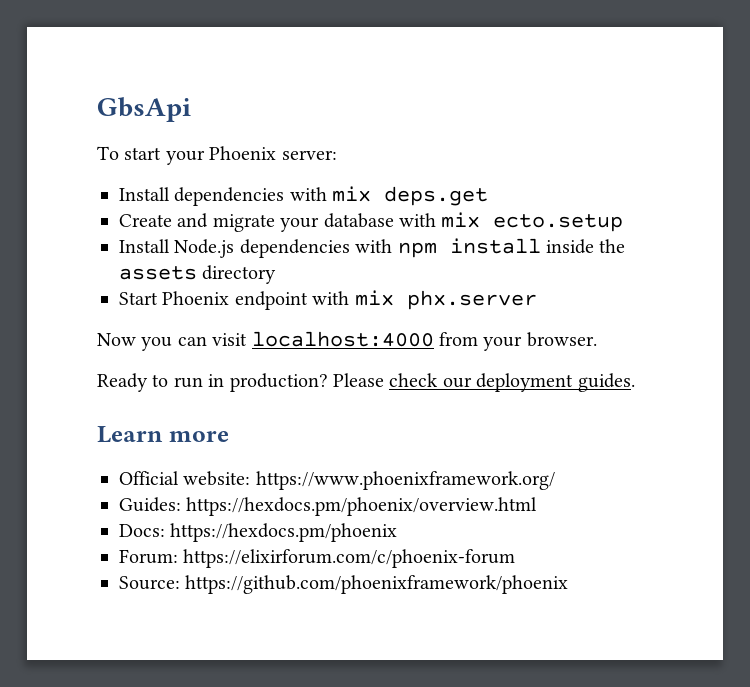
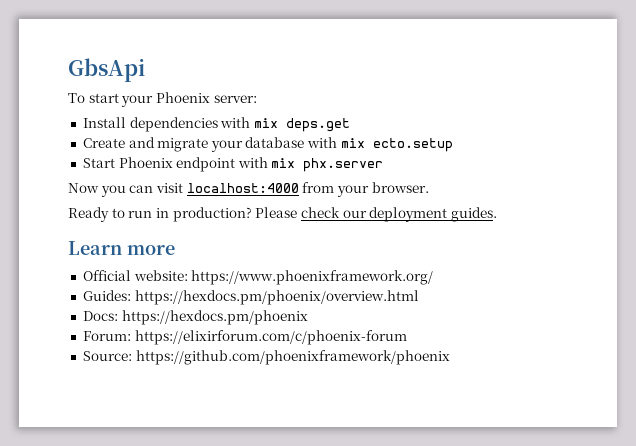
- Install Node.js dependencies with npm install inside the assets directory

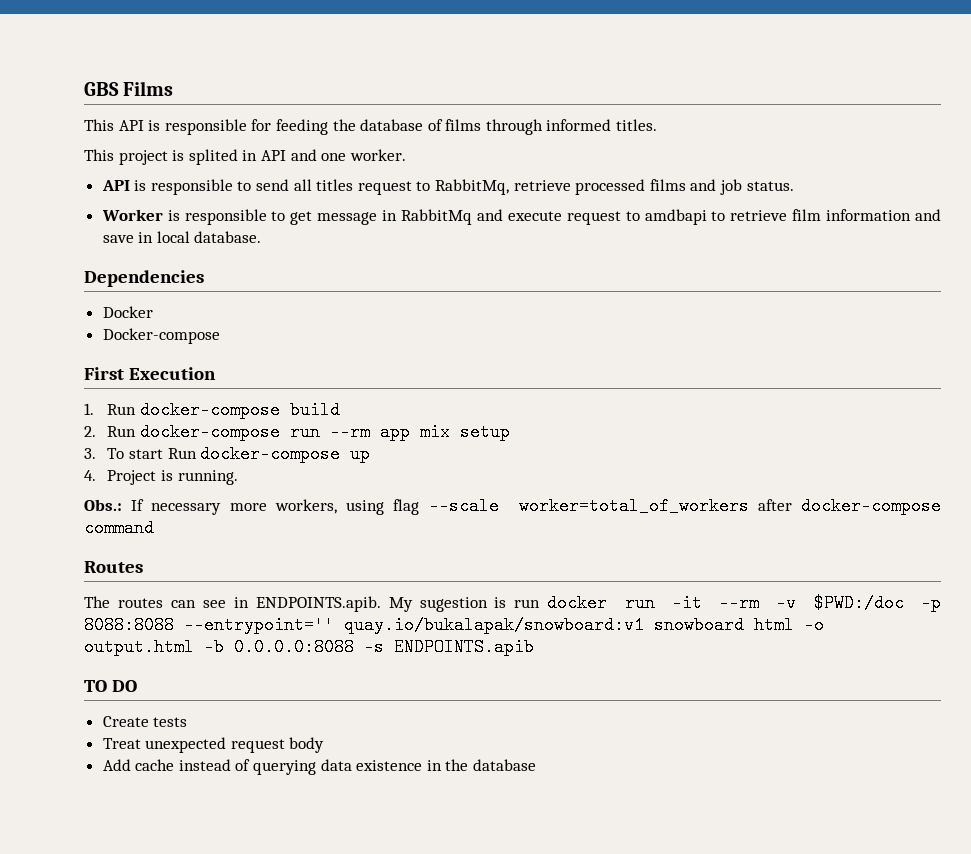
- GbsApi
- To start your Phoenix server:
- Install dependencies with mix deps.get
- Create and migrate your database with mix ecto.setup
- Start Phoenix endpoint with mix phx.server
- Now you can visit localhost:4000 from your browser.
- Ready to run in production? Please check our deployment guides.
- Learn more
- Official website: https://www.phoenixframework.org/
- Guides: https://hexdocs.pm/phoenix/overview.html
- Docs: https://hexdocs.pm/phoenix
- Forum: https://elixirforum.com/c/phoenix-forum
- Source: https://github.com/phoenixframework/phoenix
+ GBS Films
+ This API is responsible for feeding the database of films through informed titles.
+ This project is splited in API and one worker.
+ API is responsible to send all titles request to RabbitMq, retrieve processed films and job status.
+ Worker is responsible to get message in RabbitMq and execute request to amdbapi to retrieve film information and save in local database.
+ Dependencies
+ Docker
+ Docker-compose
+ First Execution
+ 1. Run docker-compose build
+ 2. Run docker-compose run --rm app mix setup
+ 3. To start Run docker-compose up
+ 4. Project is running.
+ Obs.: If necessary more workers, using flag --scale worker=total_of_workers after docker-compose command
+ Routes
+ The routes can see in ENDPOINTS.apib. My sugestion is run docker run -it --rm -v $PWD:/doc -p 8088:8088 --entrypoint='' quay.io/bukalapak/snowboard:v1 snowboard html -o output.html -b 0.0.0.0:8088 -s ENDPOINTS.apib
+ TO DO
+ Create tests
+ Treat unexpected request body
+ Add cache instead of querying data existence in the database

